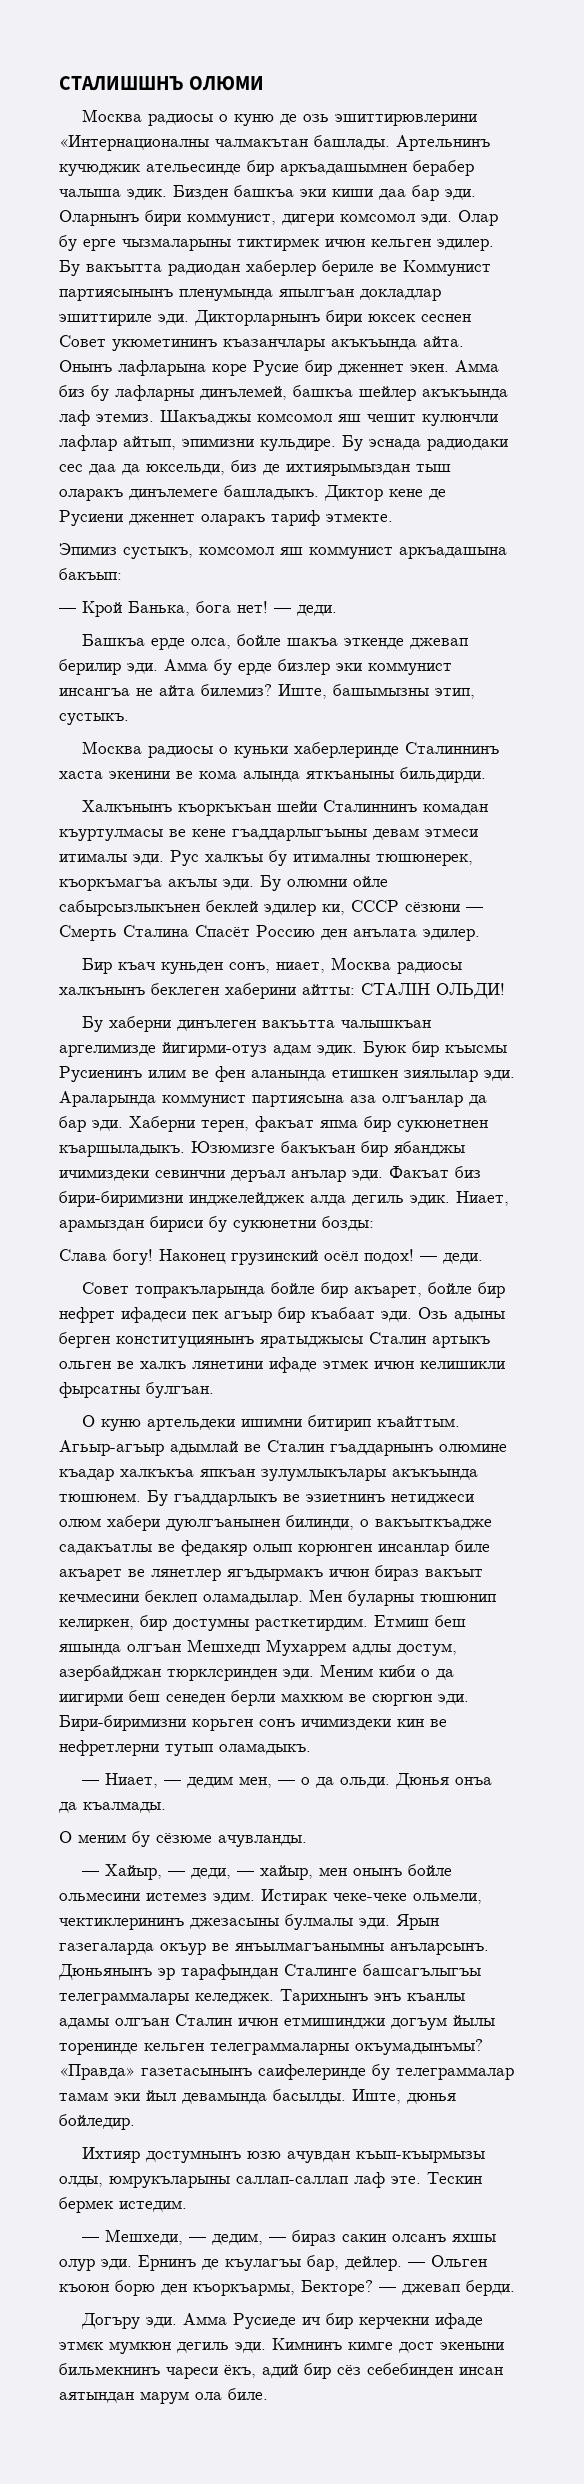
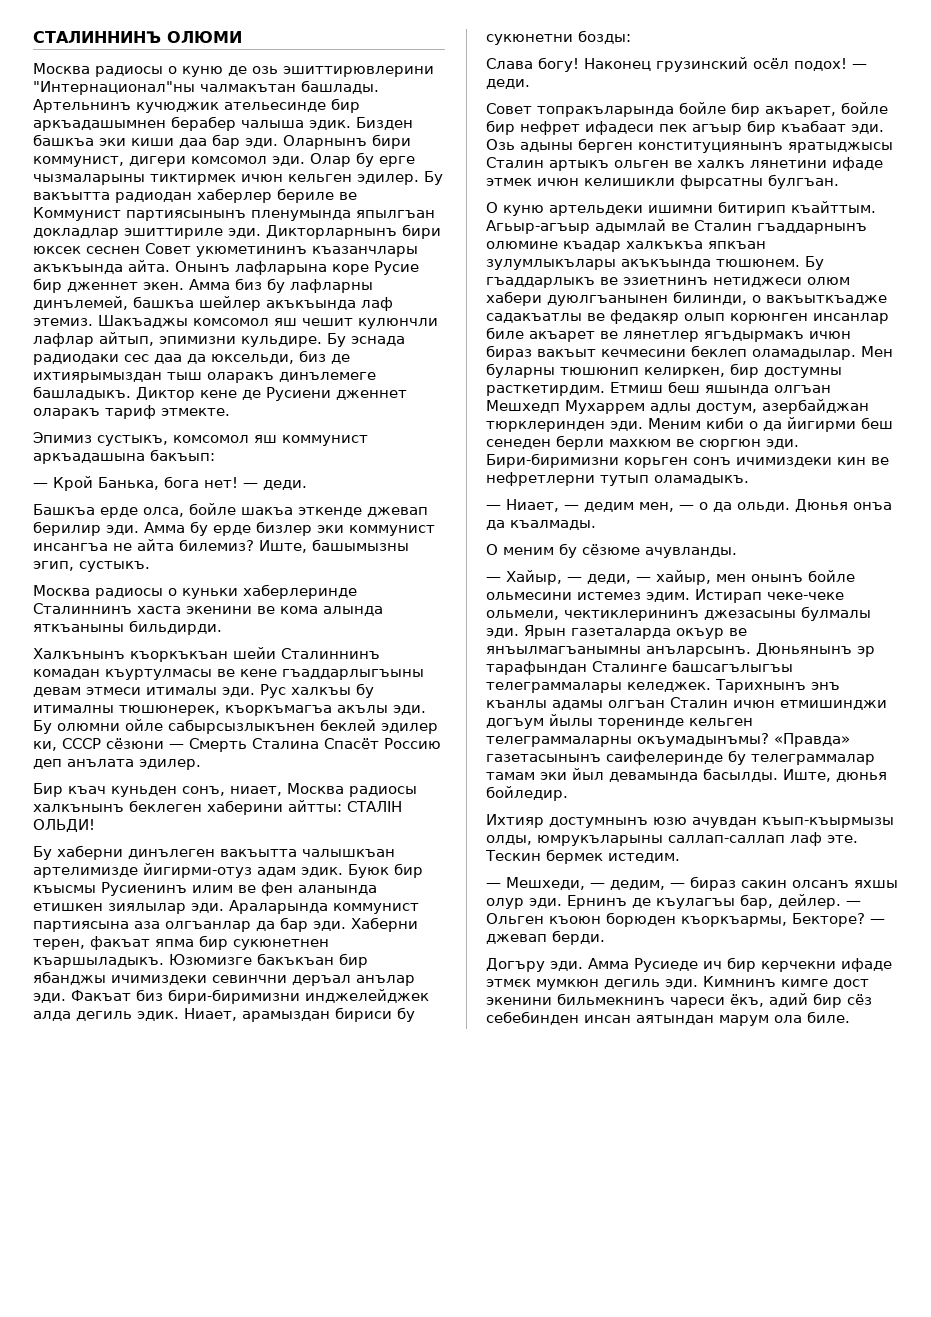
- СТАЛИШШНЪ ОЛЮМИ
+ СТАЛИННИНЪ ОЛЮМИ
- Москва радиосы о куню де озь эшиттирювлерини «Интернационалны чалмакътан башлады.
+ Москва радиосы о куню де озь эшиттирювлерини "Интернационал"ны чалмакътан башлады.
- Иште, башымызны этип, сустыкъ.
+ Иште, башымызны эгип, сустыкъ.
- Бу олюмни ойле сабырсызлыкънен беклей эдилер ки, СССР сёзюни — Смерть Сталина Спасёт Россию ден анълата эдилер.
+ Бу олюмни ойле сабырсызлыкънен беклей эдилер ки, СССР сёзюни — Смерть Сталина Спасёт Россию деп анълата эдилер.
- Бу хаберни динълеген вакъьтта чалышкъан аргелимизде йигирми-отуз адам эдик.
+ Бу хаберни динълеген вакъытта чалышкъан артелимизде йигирми-отуз адам эдик.
- Етмиш беш яшында олгъан Мешхедп Мухаррем адлы достум, азербайджан тюрклсринден эди.
+ Етмиш беш яшында олгъан Мешхедп Мухаррем адлы достум, азербайджан тюрклеринден эди.
- Меним киби о да иигирми беш сенеден берли махкюм ве сюргюн эди.
+ Меним киби о да йигирми беш сенеден берли махкюм ве сюргюн эди.
- Истирак чеке-чеке ольмели, чектиклерининъ джезасыны булмалы эди.
+ Истирап чеке-чеке ольмели, чектиклерининъ джезасыны булмалы эди.
- Ярын газегаларда окъур ве янъылмагъанымны анъларсынъ.
+ Ярын газеталарда окъур ве янъылмагъанымны анъларсынъ.
- — Ольген къоюн борю ден къоркъармы, Бекторе?
+ — Ольген къоюн борюден къоркъармы, Бекторе?
- Кимнинъ кимге дост экеныни бильмекнинъ чареси ёкъ, адий бир сёз себебинден инсан аятындан марум ола биле.
+ Кимнинъ кимге дост экенини бильмекнинъ чареси ёкъ, адий бир сёз себебинден инсан аятындан марум ола биле.

